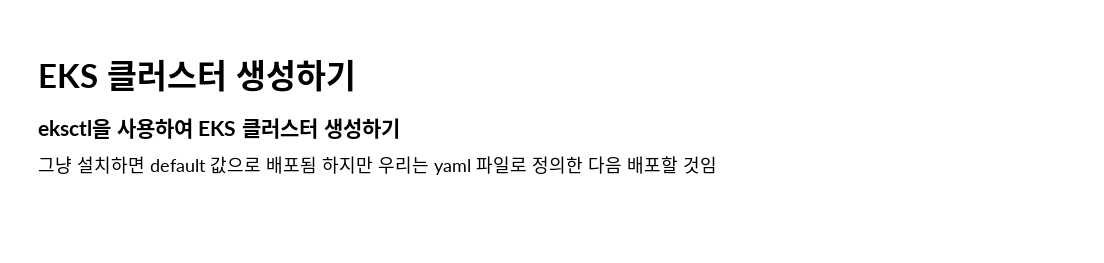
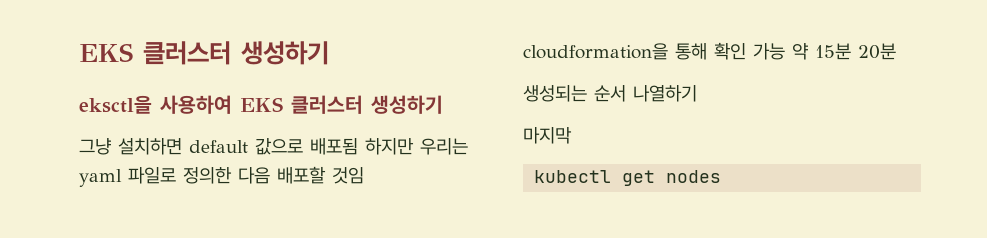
- 그냥 설치하면 default 값으로 배포됨 하지만 우리는 yaml 파일로 정의한 다음 배포할 것임
+ 그냥 설치하면 default 값으로 배포됨 하지만 우리는 yaml 파일로 정의한 다음 배포할 것임 cloudformation을 통해 확인 가능 약 15분 20분
+ 생성되는 순서 나열하기
+ 마지막
+ kubectl get nodes

